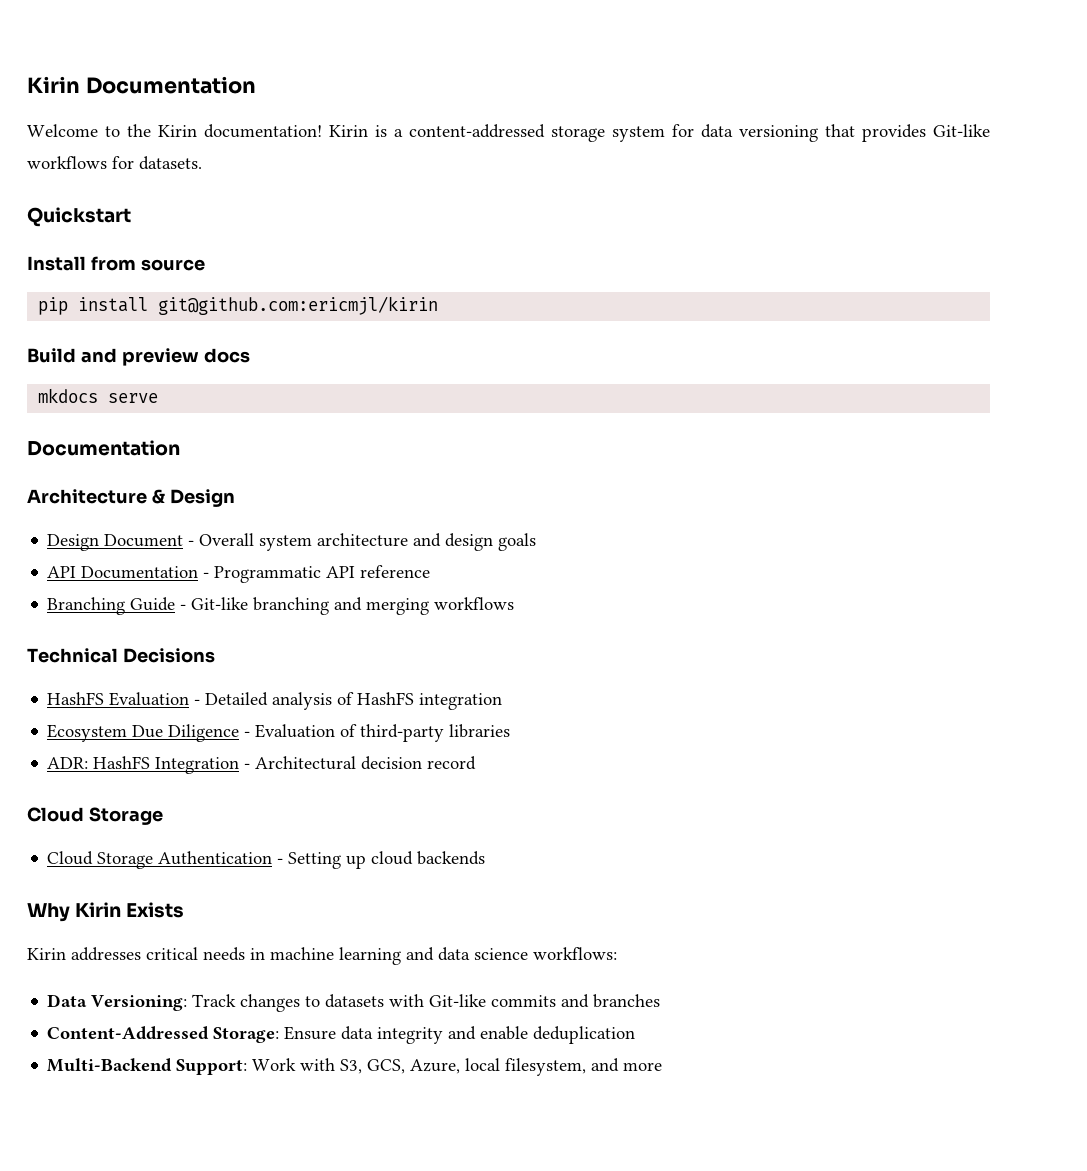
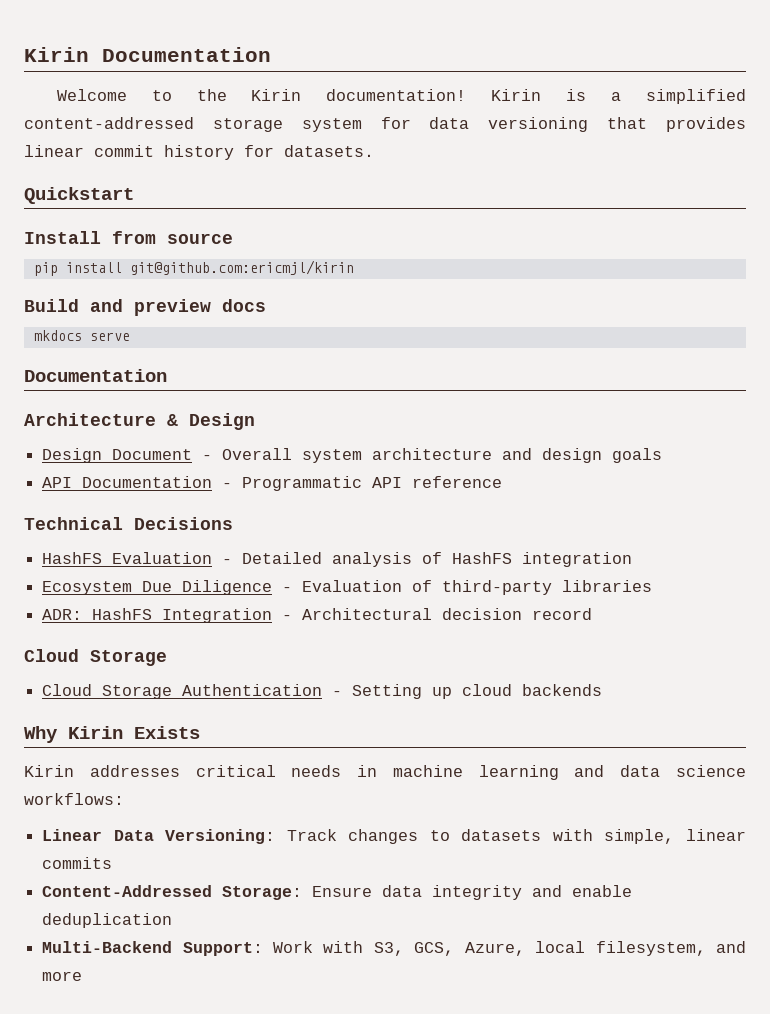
- Kirin is a content-addressed storage system for data versioning that provides Git-like workflows for datasets.
+ Kirin is a simplified content-addressed storage system for data versioning that provides linear commit history for datasets.
- Branching Guide - Git-like branching and merging workflows
- Data Versioning: Track changes to datasets with Git-like commits and branches
+ Linear Data Versioning: Track changes to datasets with simple, linear commits

